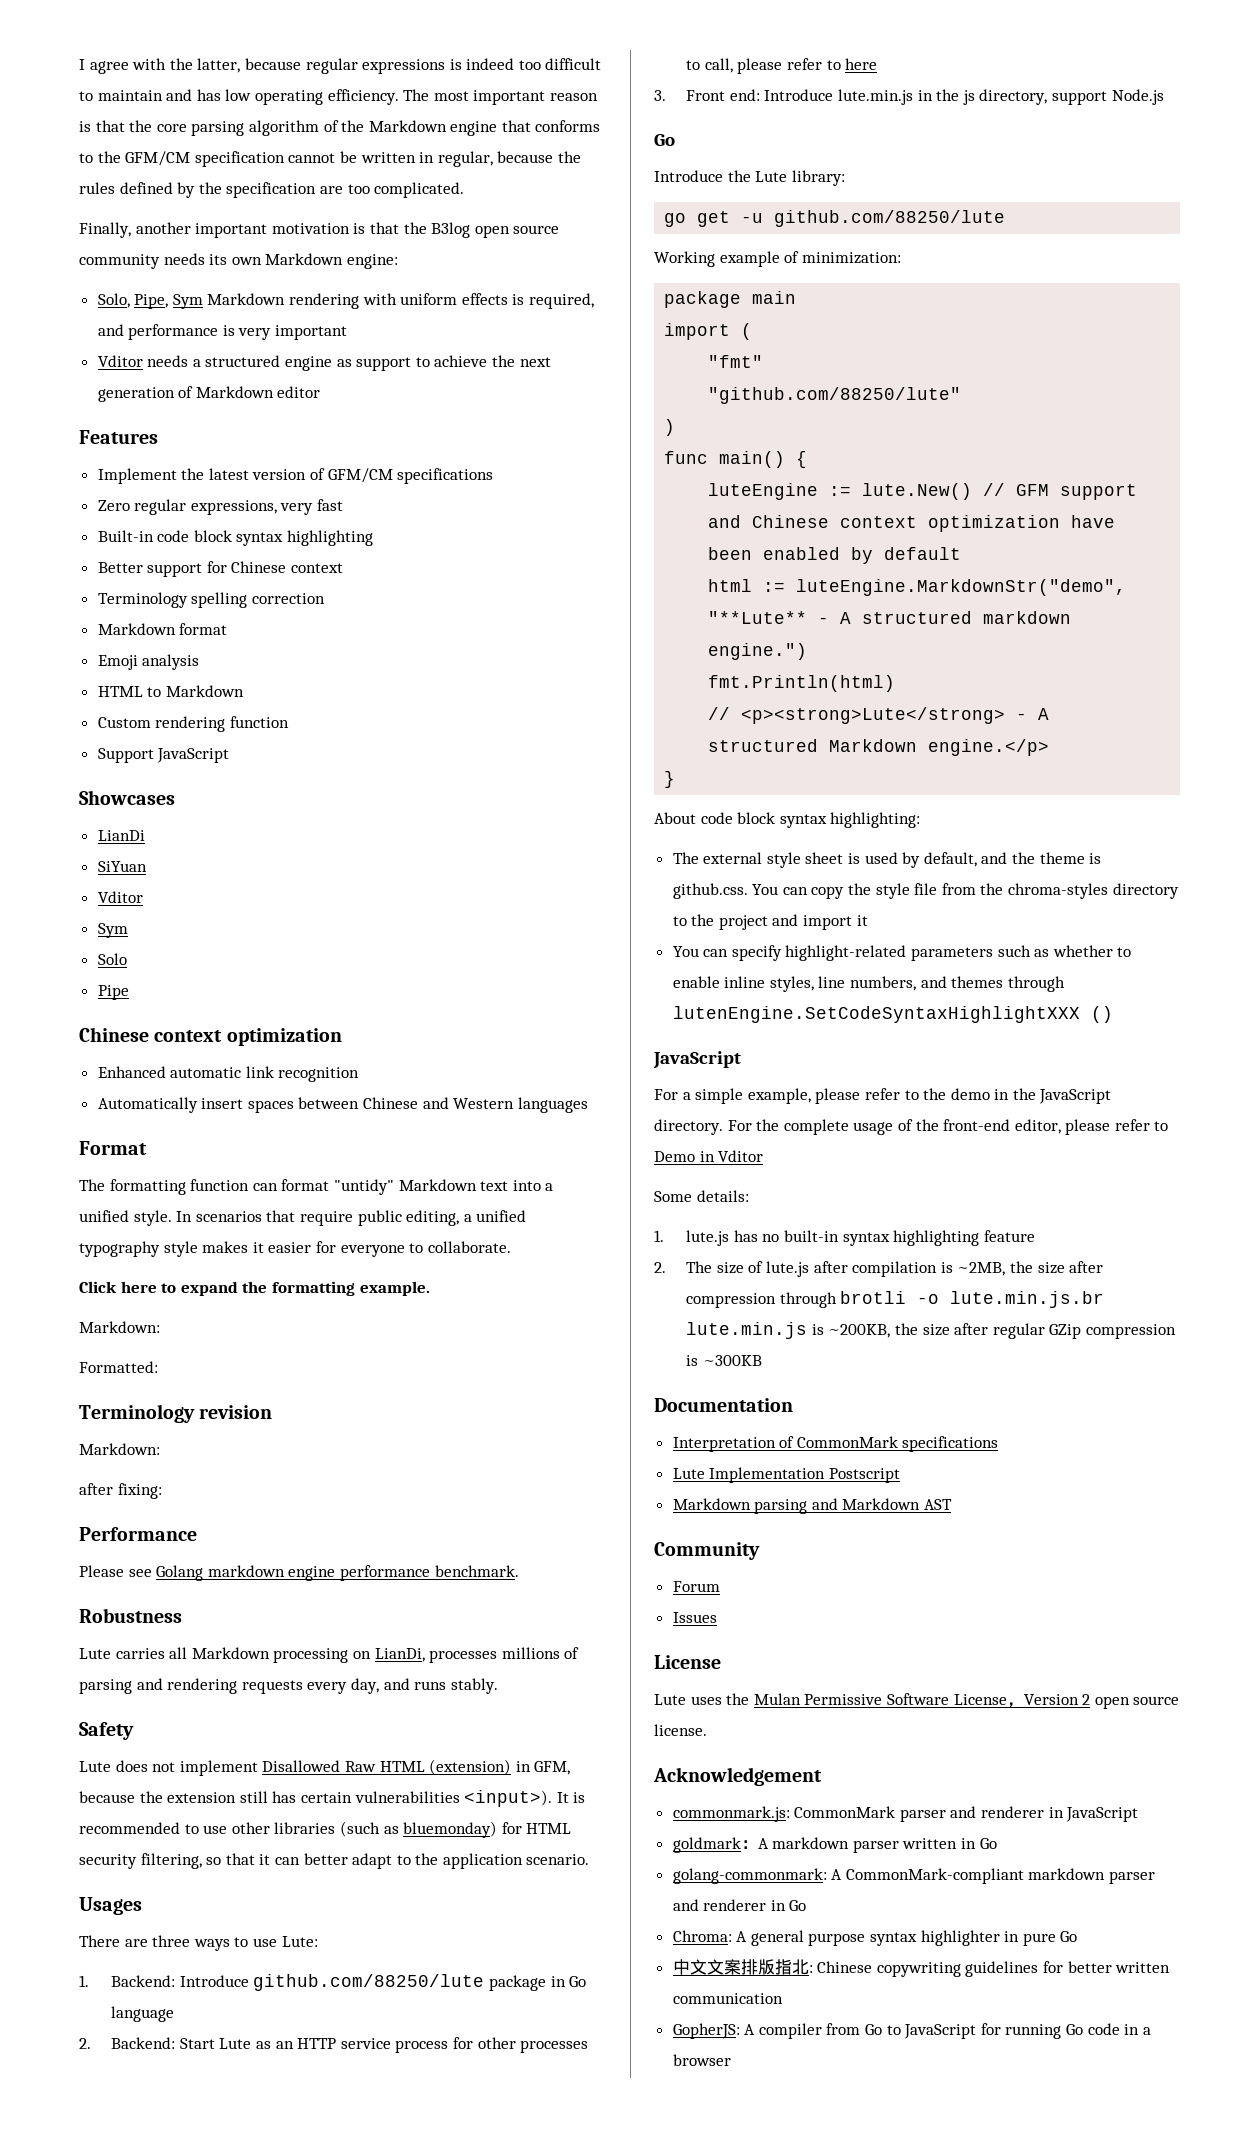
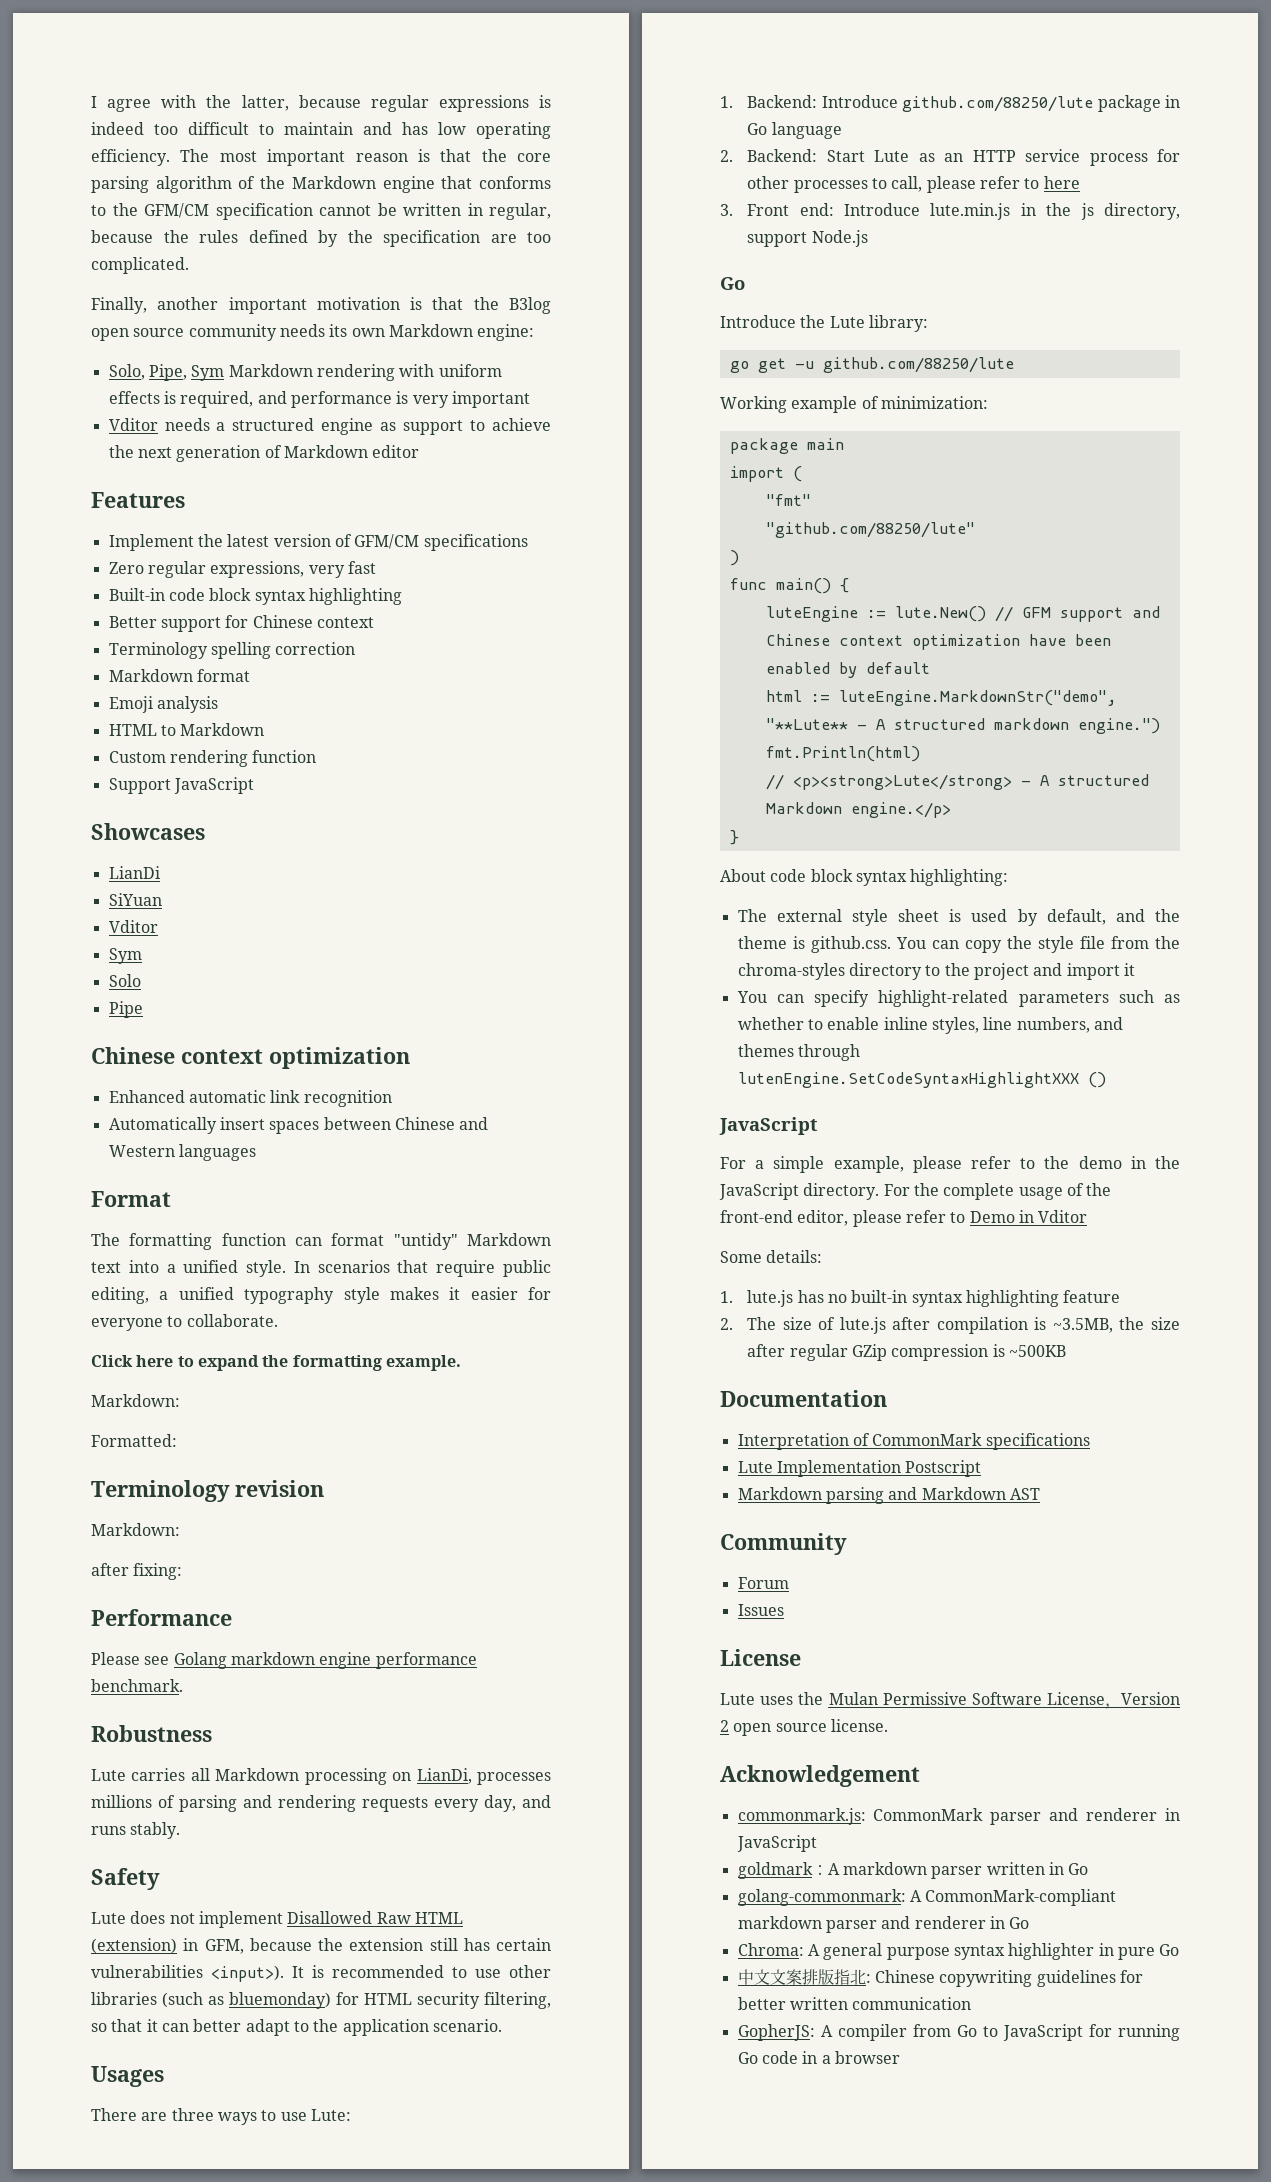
- 2. The size of lute.js after compilation is ~2MB, the size after compression through brotli -o lute.min.js.br lute.min.js is ~200KB, the size after regular GZip compression is ~300KB
+ 2. The size of lute.js after compilation is ~3.5MB, the size after regular GZip compression is ~500KB

